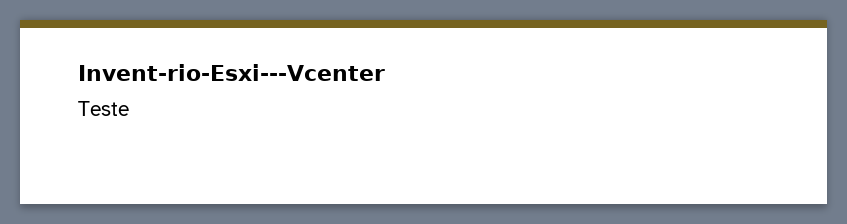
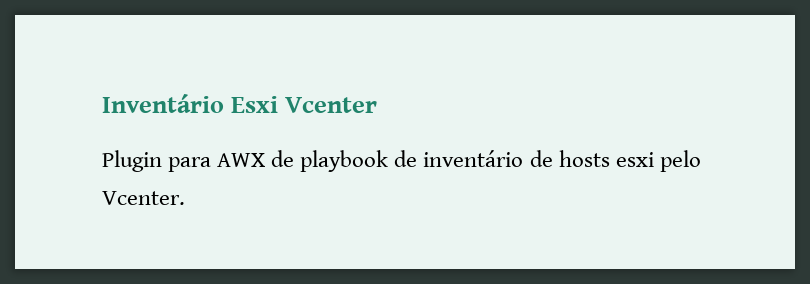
- Invent-rio-Esxi---Vcenter
- Teste
+ Inventário Esxi Vcenter
+ Plugin para AWX de playbook de inventário de hosts esxi pelo Vcenter.

